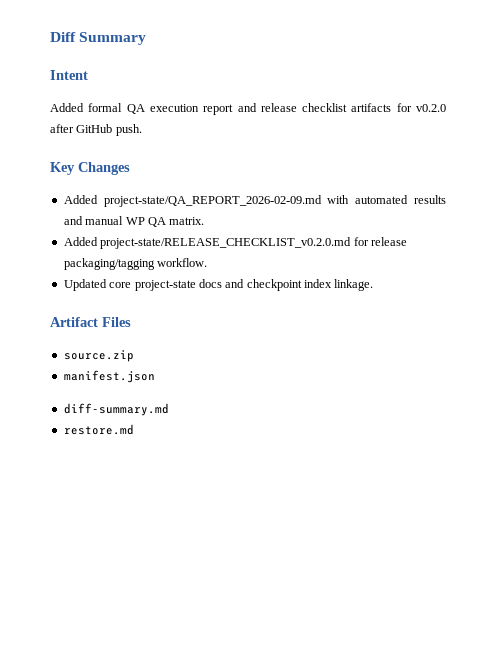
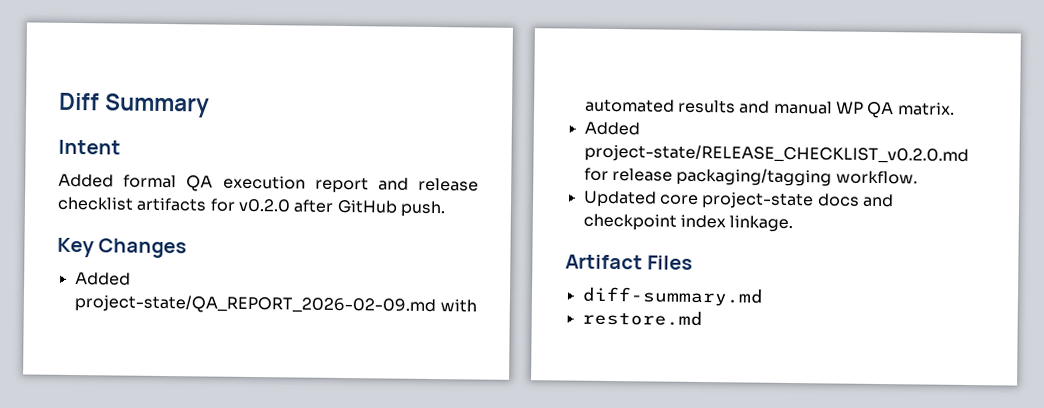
- source.zip
- manifest.json

